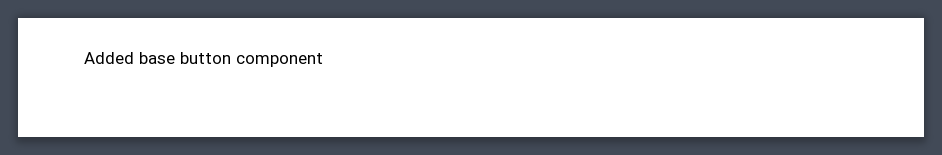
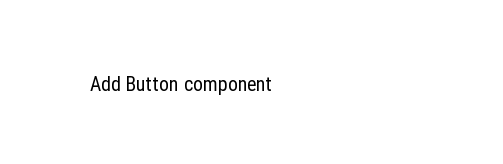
- Added base button component
+ Add Button component

